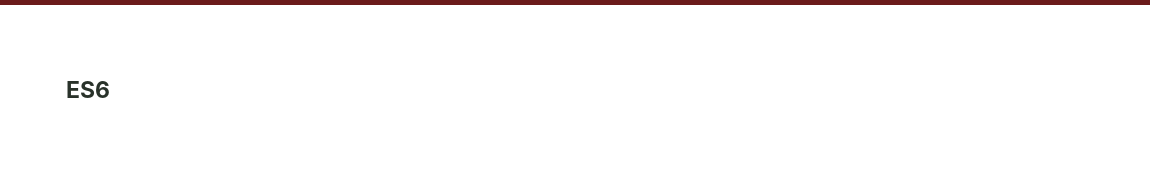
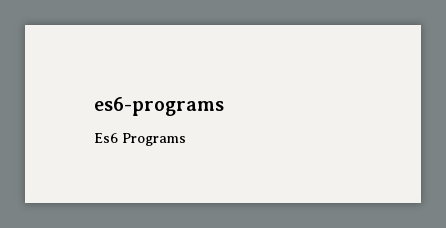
- ES6
+ es6-programs
+ Es6 Programs

